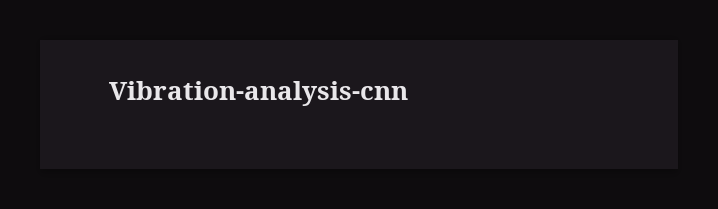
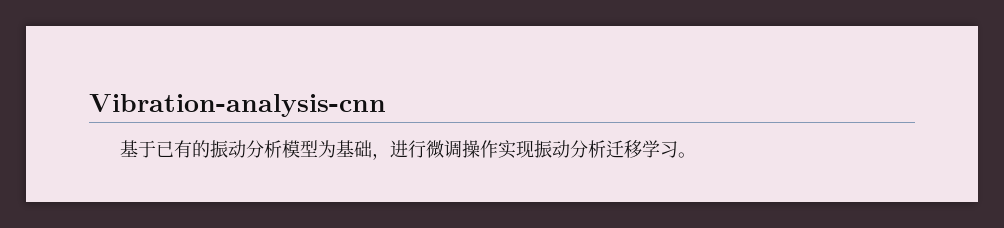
+ 基于已有的振动分析模型为基础，进行微调操作实现振动分析迁移学习。

